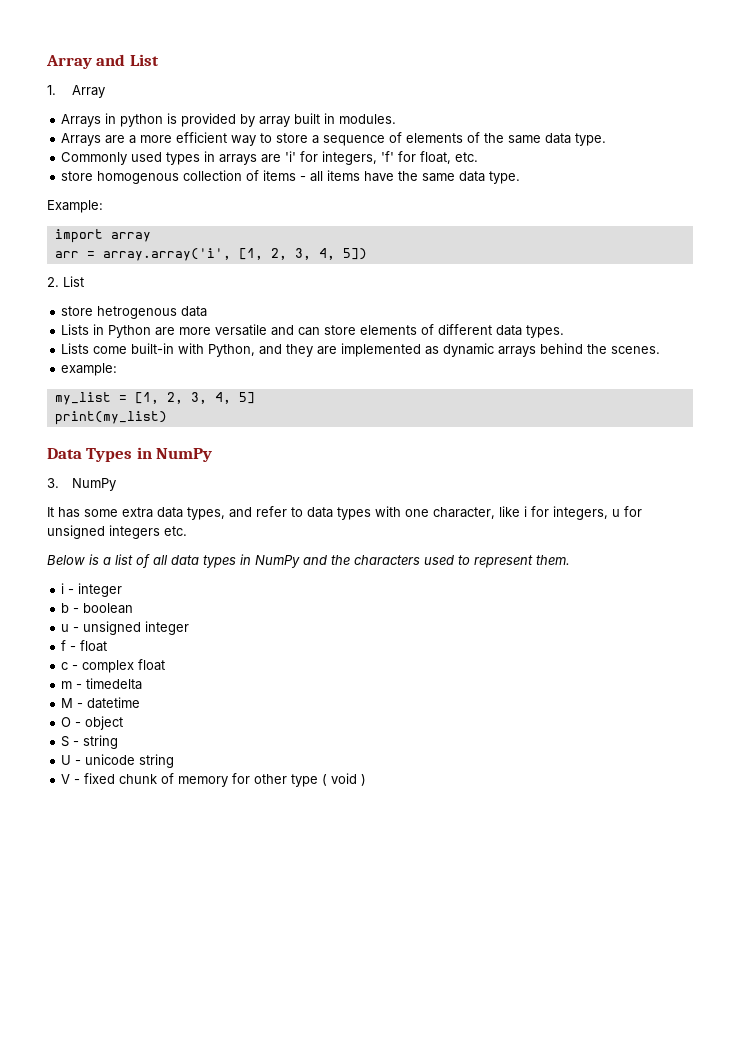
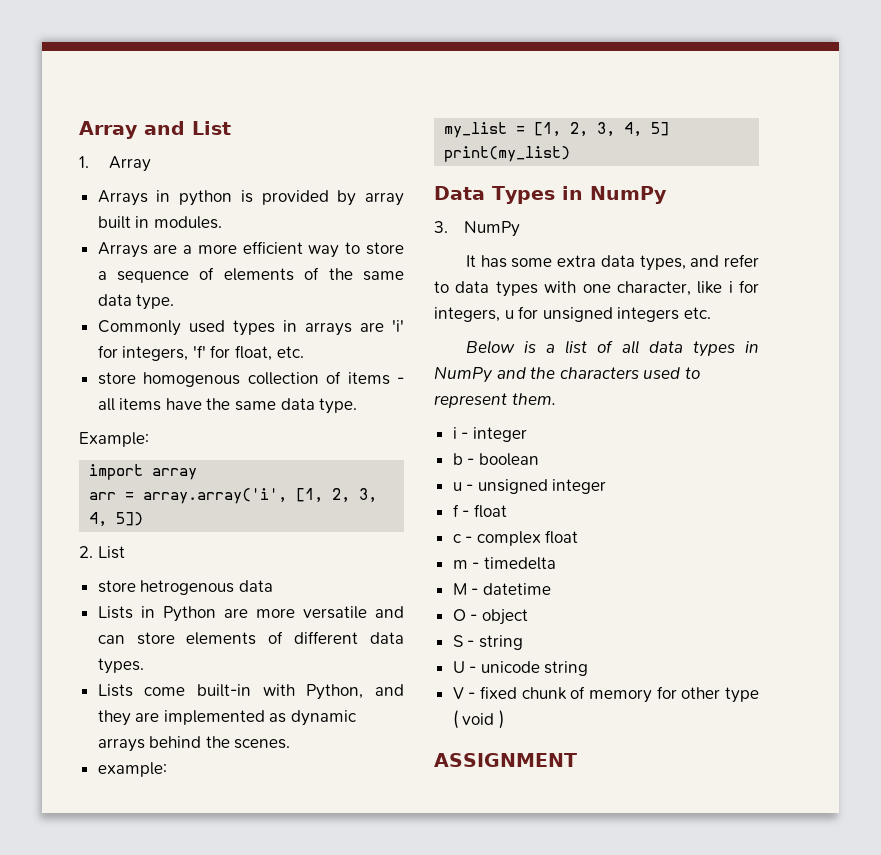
+ ASSIGNMENT

